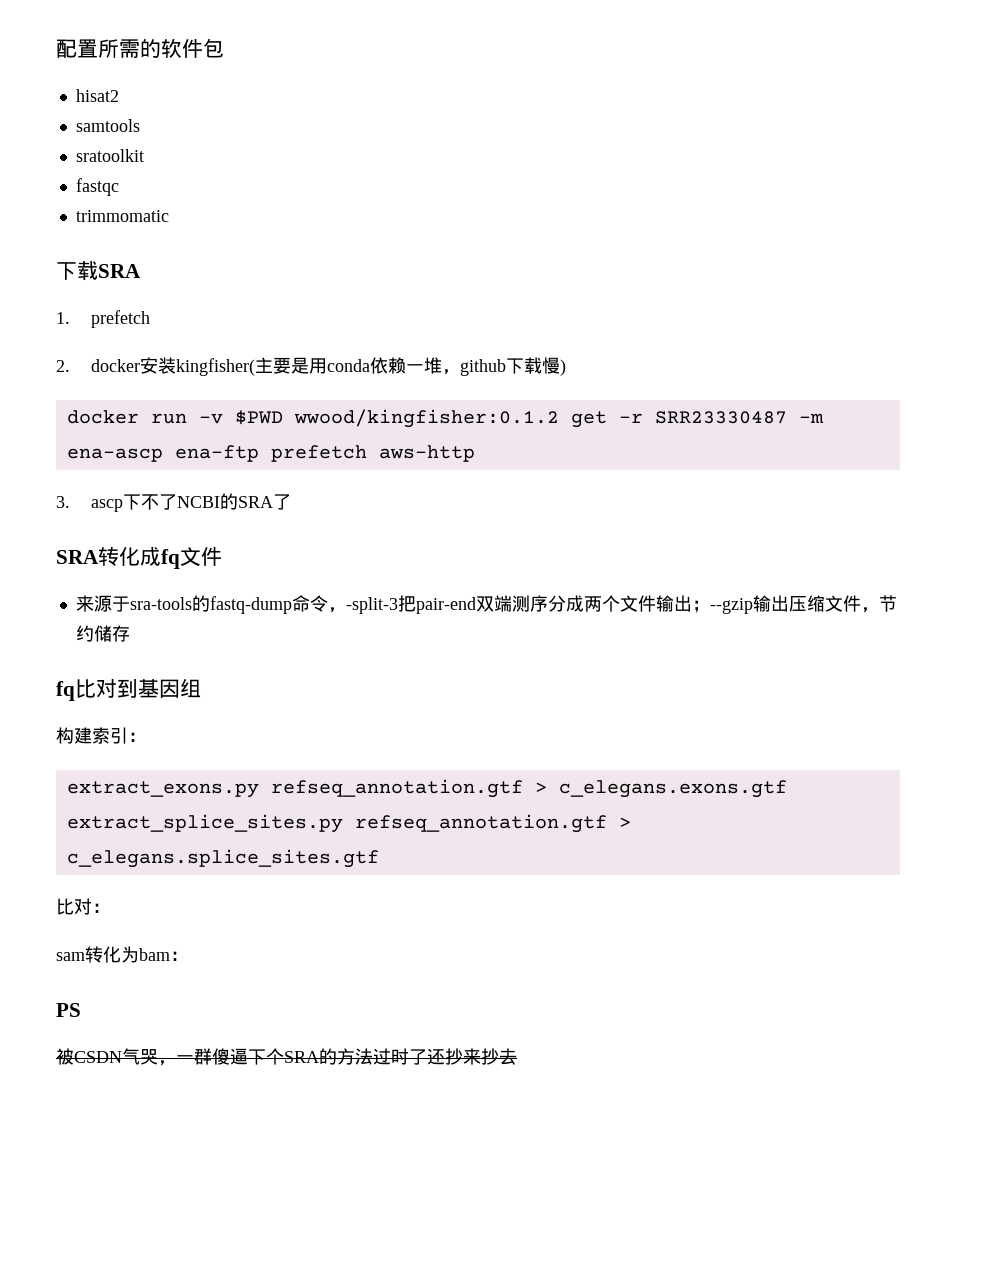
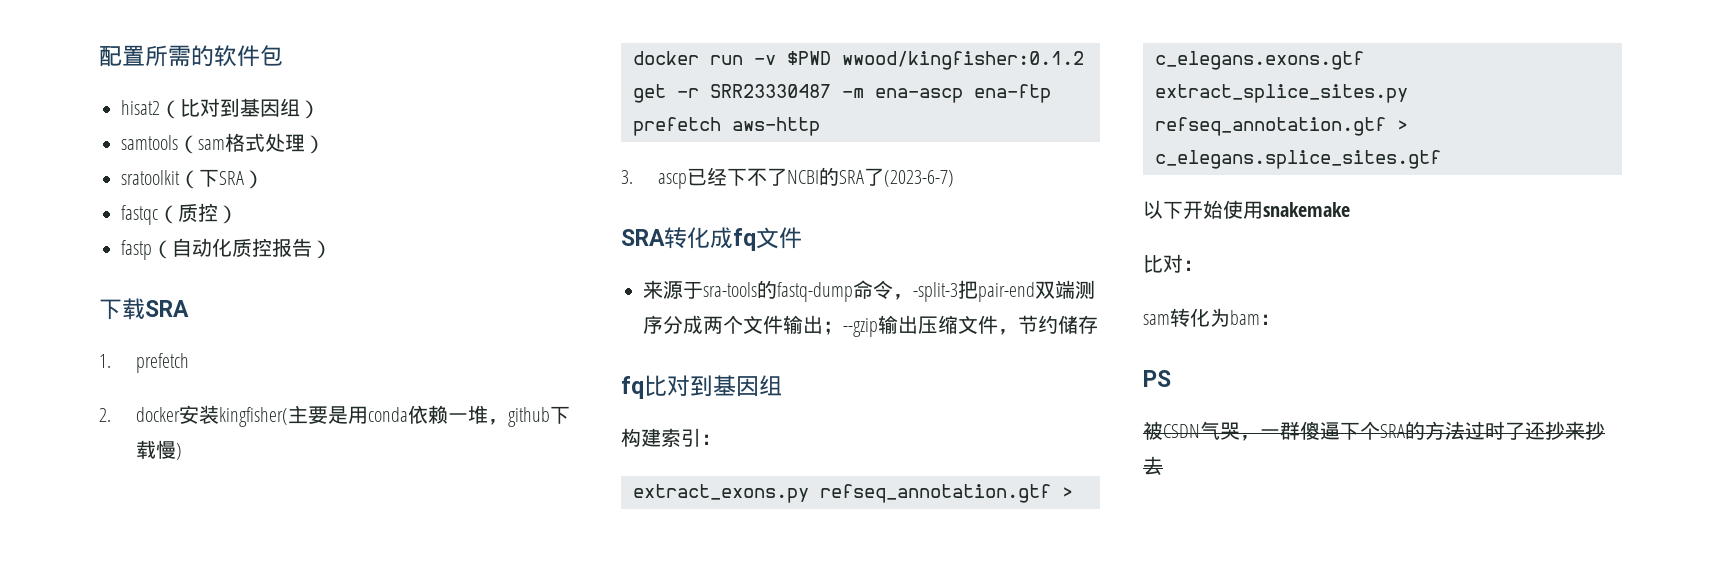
- hisat2
- samtools
+ hisat2（比对到基因组）
+ samtools（sam格式处理）
- sratoolkit
+ sratoolkit（下SRA）
- fastqc
- trimmomatic
+ fastqc（质控）
+ fastp（自动化质控报告）
- 3. ascp下不了NCBI的SRA了
+ 3. ascp已经下不了NCBI的SRA了(2023-6-7)
+ 以下开始使用snakemake

